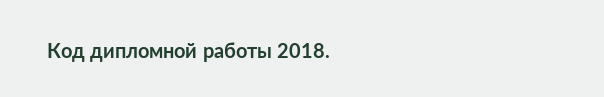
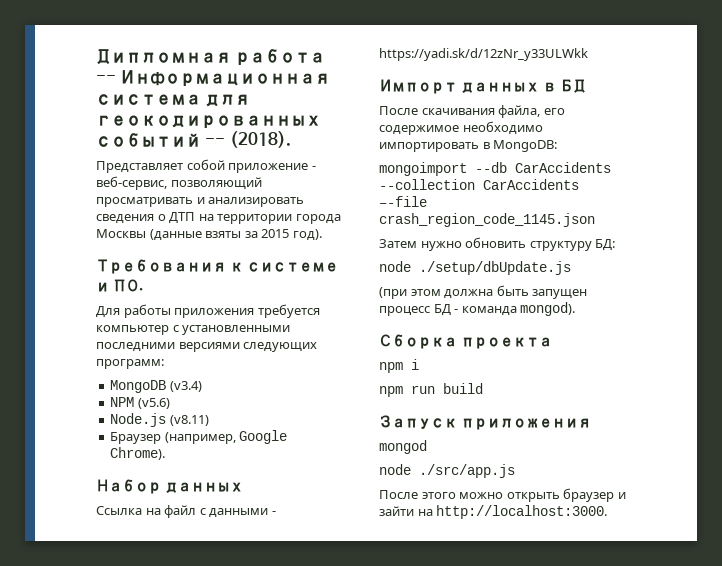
- Код дипломной работы 2018.
+ Дипломная работа -- Информационная система для геокодированных событий -- (2018).
+ Представляет собой приложение - веб-сервис, позволяющий просматривать и анализировать сведения о ДТП на территории города Москвы (данные взяты за 2015 год).
+ Требования к системе и ПО.
+ Для работы приложения требуется компьютер с установленными последними версиями следующих программ:
+ MongoDB (v3.4)
+ NPM (v5.6)
+ Node.js (v8.11)
+ Браузер (например, Google Chrome).
+ Набор данных
+ Ссылка на файл с данными - https://yadi.sk/d/12zNr_y33ULWkk
+ Импорт данных в БД
+ После скачивания файла, его содержимое необходимо импортировать в MongoDB:
+ mongoimport --db CarAccidents --collection CarAccidents –-file crash_region_code_1145.json
+ Затем нужно обновить структуру БД:
+ node ./setup/dbUpdate.js
+ (при этом должна быть запущен процесс БД - команда mongod).
+ Сборка проекта
+ npm i
+ npm run build
+ Запуск приложения
+ mongod
+ node ./src/app.js
+ После этого можно открыть браузер и зайти на http://localhost:3000.

